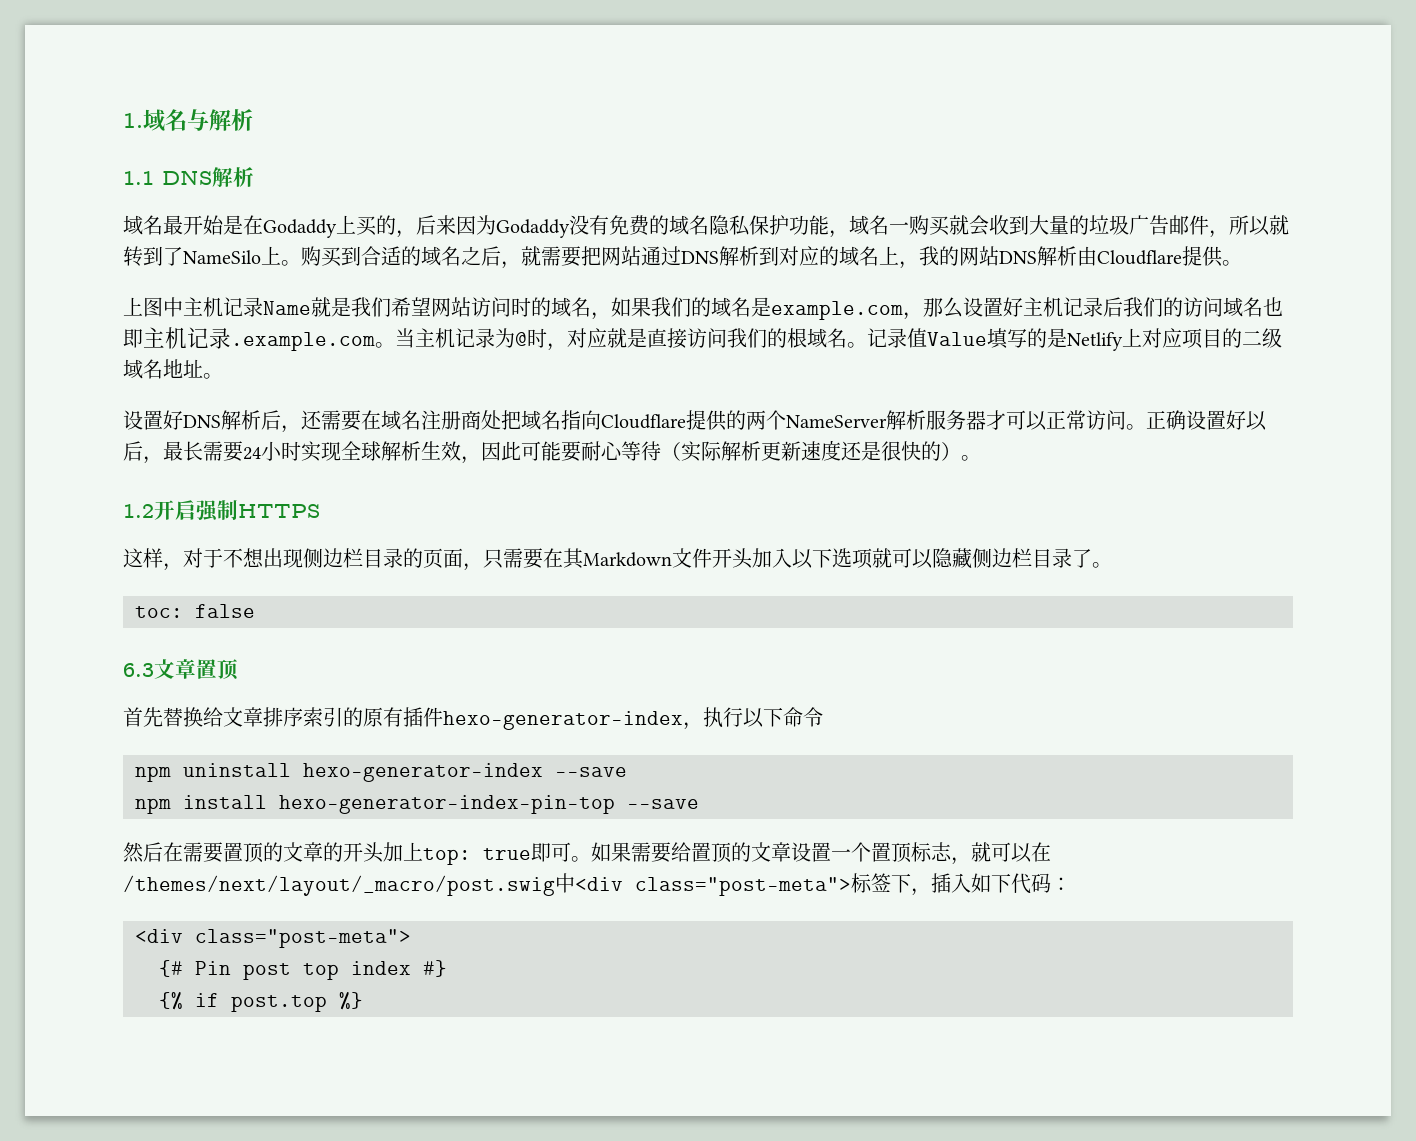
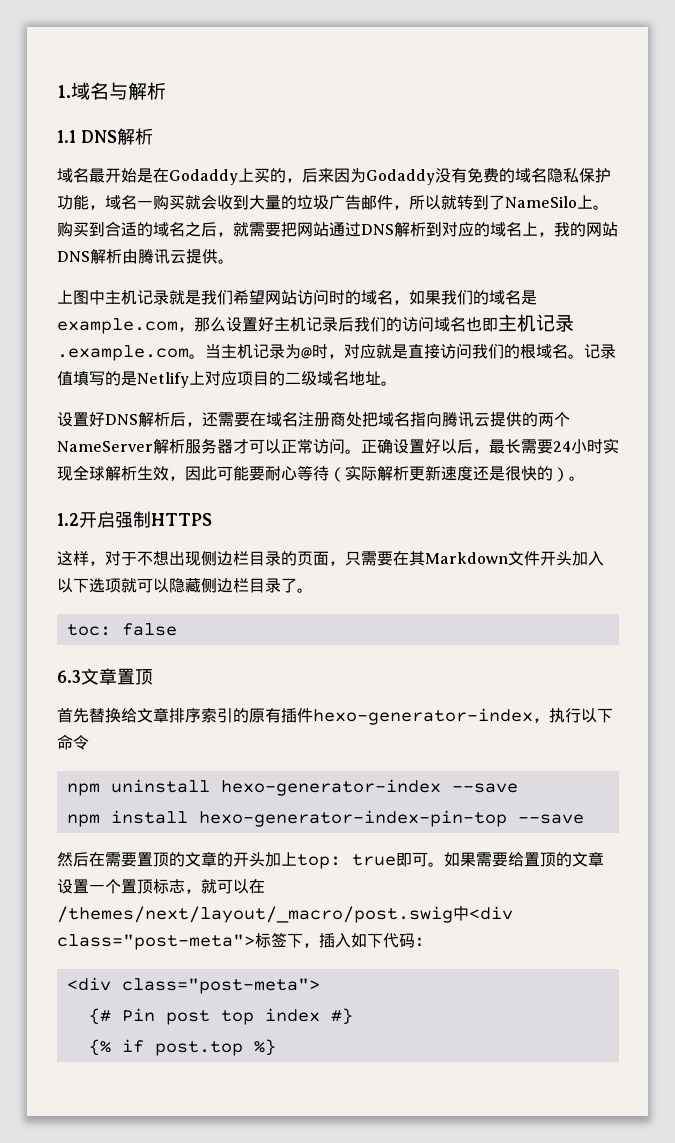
- 购买到合适的域名之后，就需要把网站通过DNS解析到对应的域名上，我的网站DNS解析由Cloudflare提供。
+ 购买到合适的域名之后，就需要把网站通过DNS解析到对应的域名上，我的网站DNS解析由腾讯云提供。
- 上图中主机记录Name就是我们希望网站访问时的域名，如果我们的域名是example.com，那么设置好主机记录后我们的访问域名也即主机记录.example.com。
+ 上图中主机记录就是我们希望网站访问时的域名，如果我们的域名是example.com，那么设置好主机记录后我们的访问域名也即主机记录.example.com。
- 记录值Value填写的是Netlify上对应项目的二级域名地址。
+ 记录值填写的是Netlify上对应项目的二级域名地址。
- 设置好DNS解析后，还需要在域名注册商处把域名指向Cloudflare提供的两个NameServer解析服务器才可以正常访问。
+ 设置好DNS解析后，还需要在域名注册商处把域名指向腾讯云提供的两个NameServer解析服务器才可以正常访问。

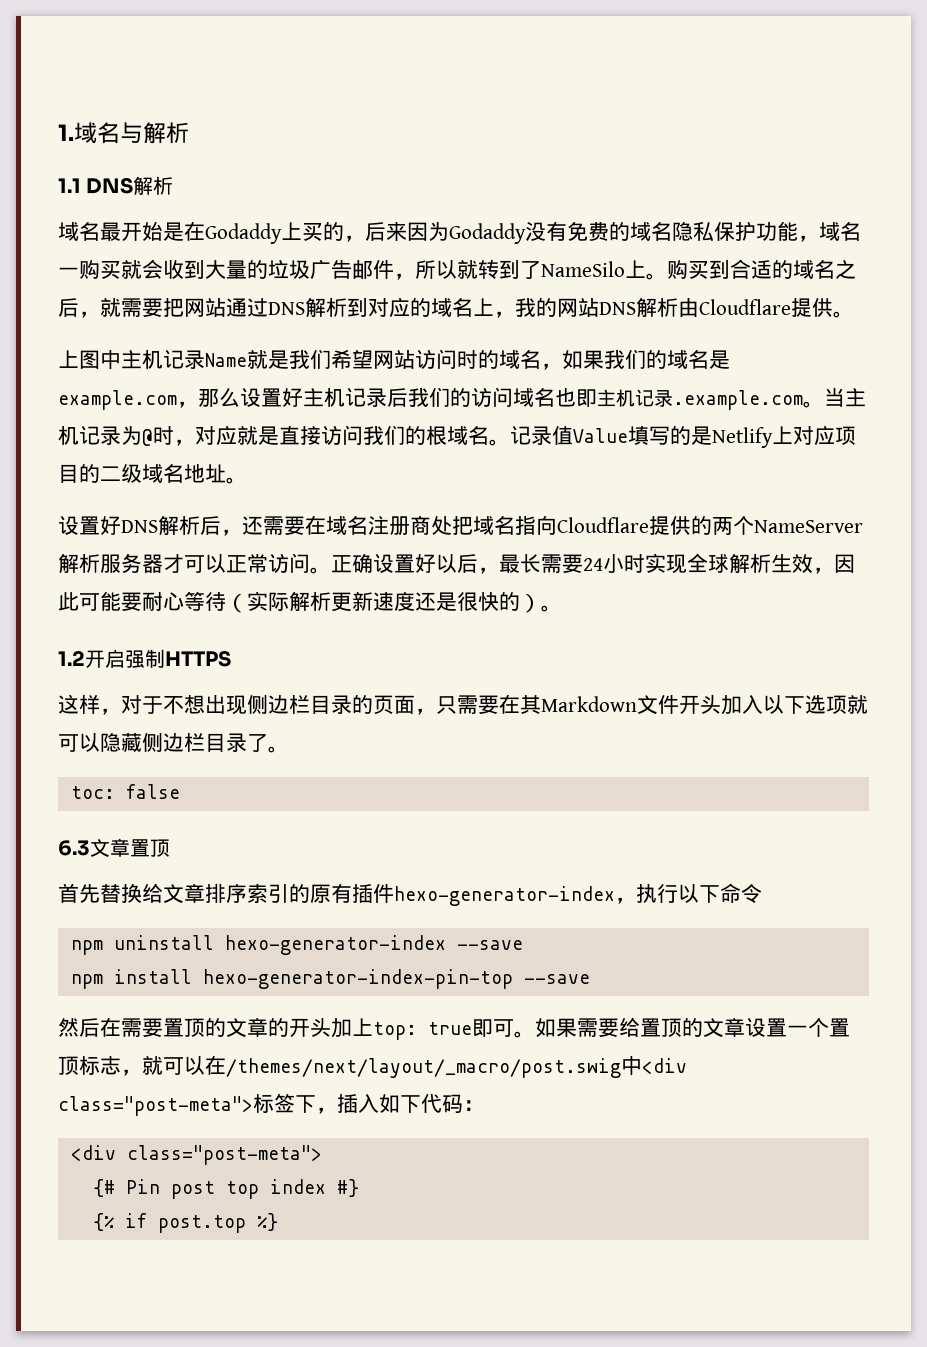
- 购买到合适的域名之后，就需要把网站通过DNS解析到对应的域名上，我的网站DNS解析由腾讯云提供。
+ 购买到合适的域名之后，就需要把网站通过DNS解析到对应的域名上，我的网站DNS解析由Cloudflare提供。
- 上图中主机记录就是我们希望网站访问时的域名，如果我们的域名是example.com，那么设置好主机记录后我们的访问域名也即主机记录.example.com。
+ 上图中主机记录Name就是我们希望网站访问时的域名，如果我们的域名是example.com，那么设置好主机记录后我们的访问域名也即主机记录.example.com。
- 记录值填写的是Netlify上对应项目的二级域名地址。
+ 记录值Value填写的是Netlify上对应项目的二级域名地址。
- 设置好DNS解析后，还需要在域名注册商处把域名指向腾讯云提供的两个NameServer解析服务器才可以正常访问。
+ 设置好DNS解析后，还需要在域名注册商处把域名指向Cloudflare提供的两个NameServer解析服务器才可以正常访问。

